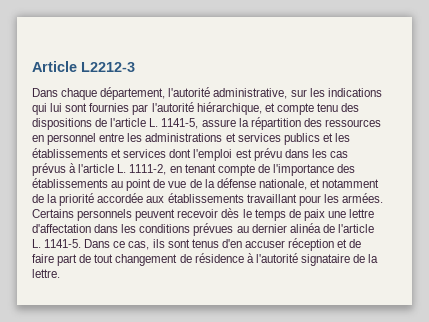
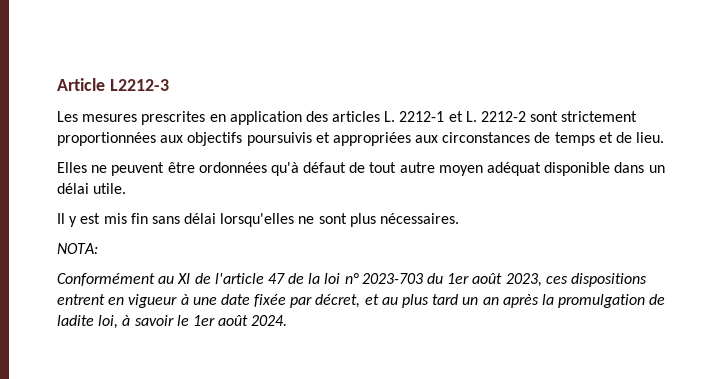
- Dans chaque département, l'autorité administrative, sur les indications qui lui sont fournies par l'autorité hiérarchique, et compte tenu des dispositions de l'article L. 1141-5, assure la répartition des ressources en personnel entre les administrations et services publics et les établissements et services dont l'emploi est prévu dans les cas prévus à l'article L. 1111-2, en tenant compte de l'importance des établissements au point de vue de la défense nationale, et notamment de la priorité accordée aux établissements travaillant pour les armées. Certains personnels peuvent recevoir dès le temps de paix une lettre d'affectation dans les conditions prévues au dernier alinéa de l'article L. 1141-5. Dans ce cas, ils sont tenus d'en accuser réception et de faire part de tout changement de résidence à l'autorité signataire de la lettre.
+ Les mesures prescrites en application des articles L. 2212-1 et L. 2212-2 sont strictement proportionnées aux objectifs poursuivis et appropriées aux circonstances de temps et de lieu.
+ Elles ne peuvent être ordonnées qu'à défaut de tout autre moyen adéquat disponible dans un délai utile.
+ Il y est mis fin sans délai lorsqu'elles ne sont plus nécessaires.
+ NOTA:
+ Conformément au XI de l'article 47 de la loi n° 2023-703 du 1er août 2023, ces dispositions entrent en vigueur à une date fixée par décret, et au plus tard un an après la promulgation de ladite loi, à savoir le 1er août 2024.

